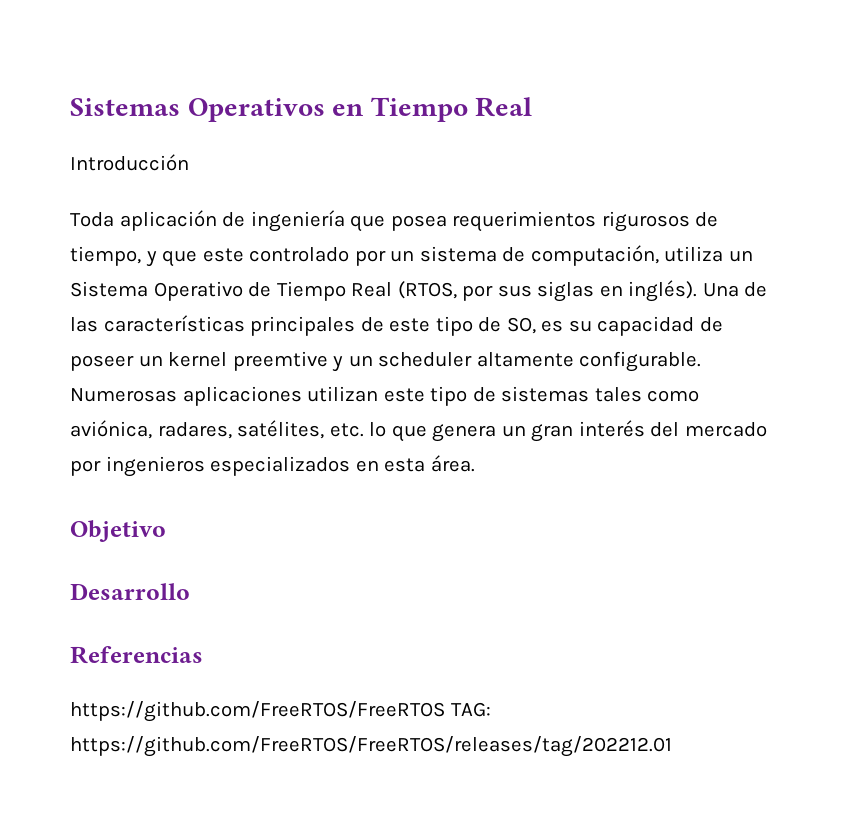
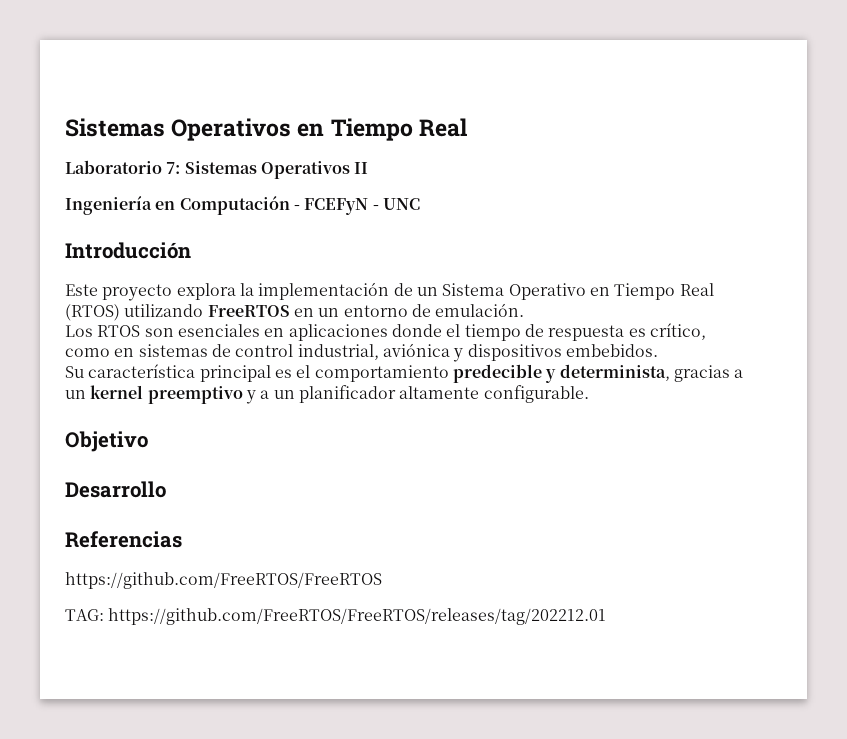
+ Laboratorio 7: Sistemas Operativos II
+ Ingeniería en Computación - FCEFyN - UNC
  Introducción
- Toda aplicación de ingeniería que posea requerimientos rigurosos de tiempo, y que este controlado por un sistema de computación, utiliza un Sistema Operativo de Tiempo Real (RTOS, por sus siglas en inglés). Una de las características principales de este tipo de SO, es su capacidad de poseer un kernel preemtive y un scheduler altamente configurable. Numerosas aplicaciones utilizan este tipo de sistemas tales como aviónica, radares, satélites, etc. lo que genera un gran interés del mercado por ingenieros especializados en esta área.
+ Este proyecto explora la implementación de un Sistema Operativo en Tiempo Real (RTOS) utilizando FreeRTOS en un entorno de emulación.
+ Los RTOS son esenciales en aplicaciones donde el tiempo de respuesta es crítico, como en sistemas de control industrial, aviónica y dispositivos embebidos.
+ Su característica principal es el comportamiento predecible y determinista, gracias a un kernel preemptivo y a un planificador altamente configurable.
- https://github.com/FreeRTOS/FreeRTOS TAG: https://github.com/FreeRTOS/FreeRTOS/releases/tag/202212.01
+ https://github.com/FreeRTOS/FreeRTOS
+ TAG: https://github.com/FreeRTOS/FreeRTOS/releases/tag/202212.01

